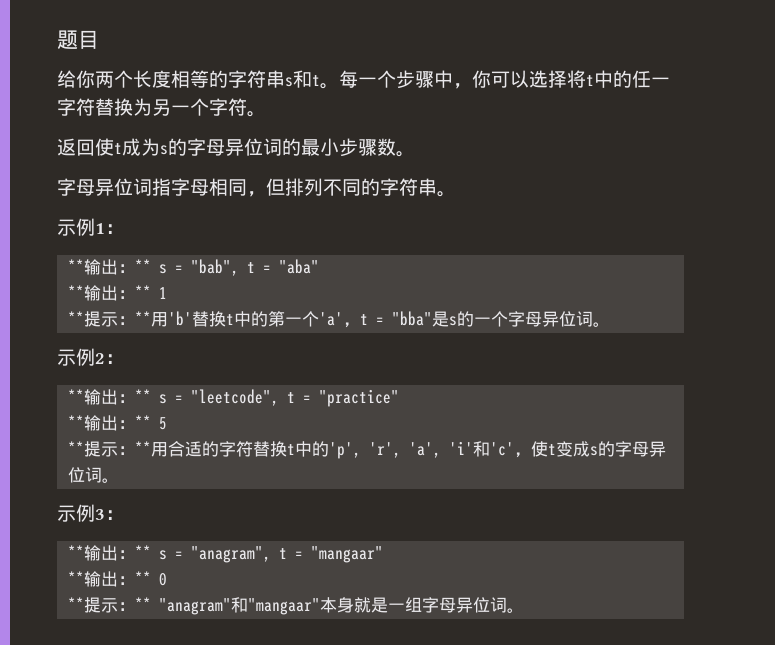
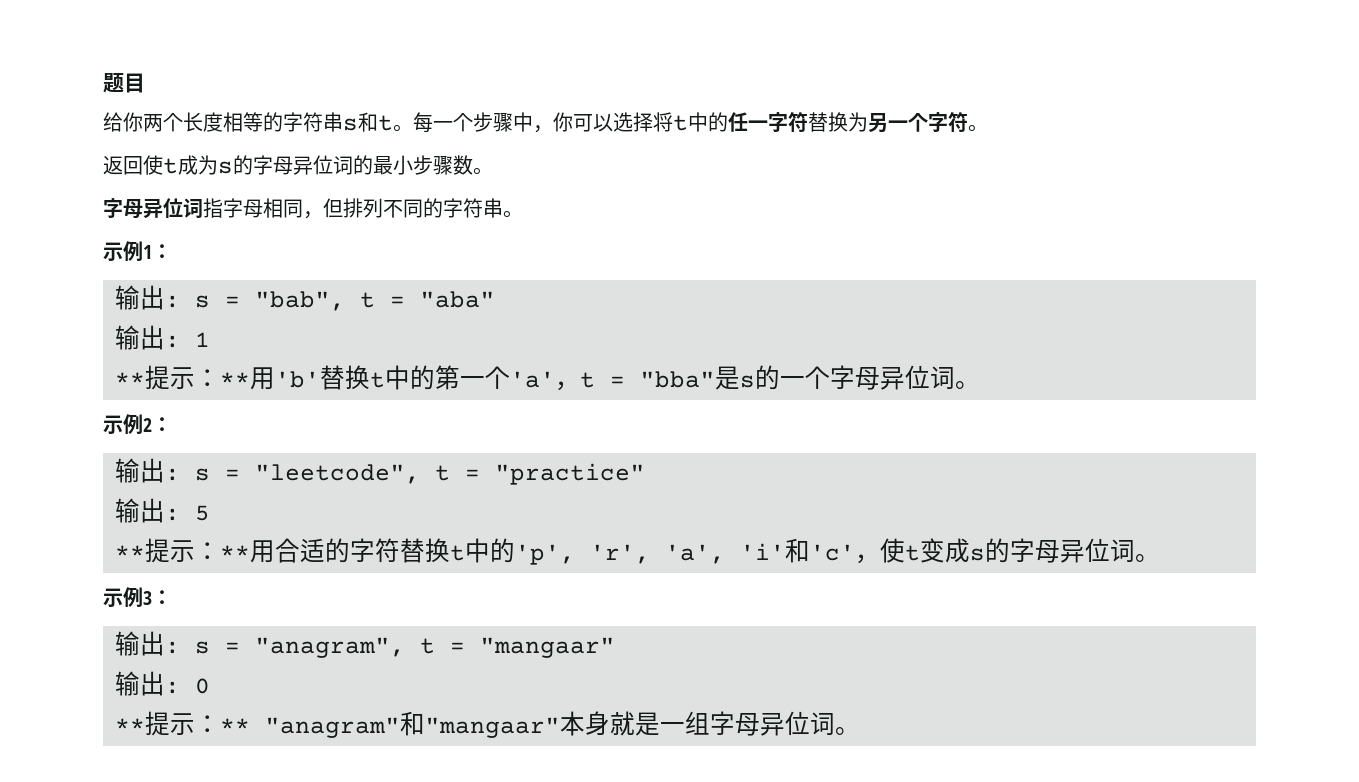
- **输出：** s = "bab", t = "aba"
+ 输出: s = "bab", t = "aba"
- **输出：** 1
+ 输出: 1
- **输出：** s = "leetcode", t = "practice"
+ 输出: s = "leetcode", t = "practice"
- **输出：** 5
+ 输出: 5
- **输出：** s = "anagram", t = "mangaar"
+ 输出: s = "anagram", t = "mangaar"
- **输出：** 0
+ 输出: 0

